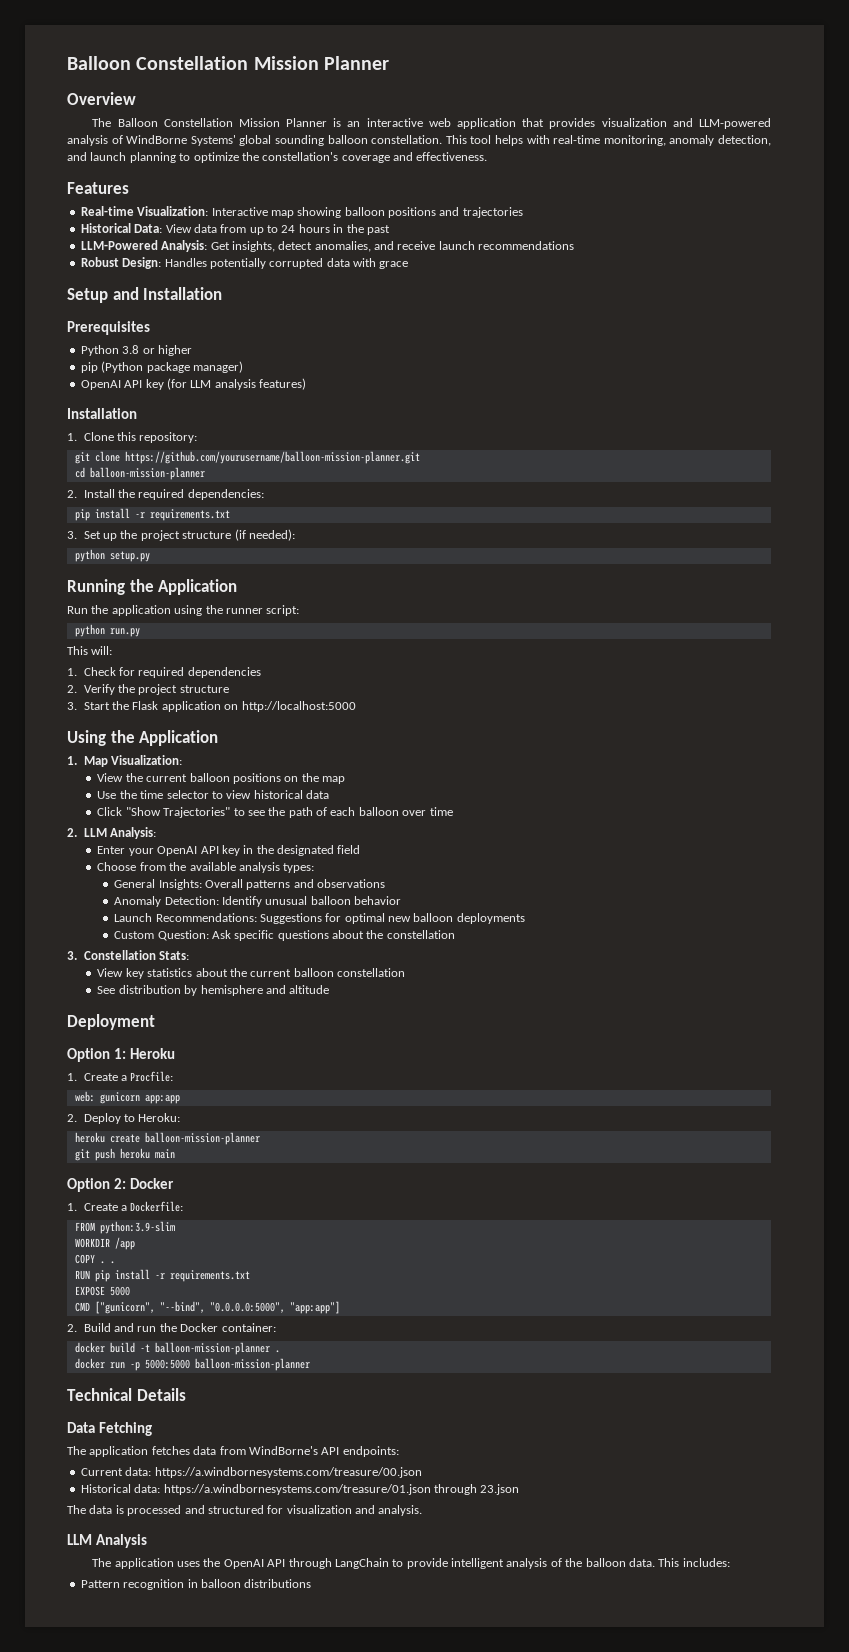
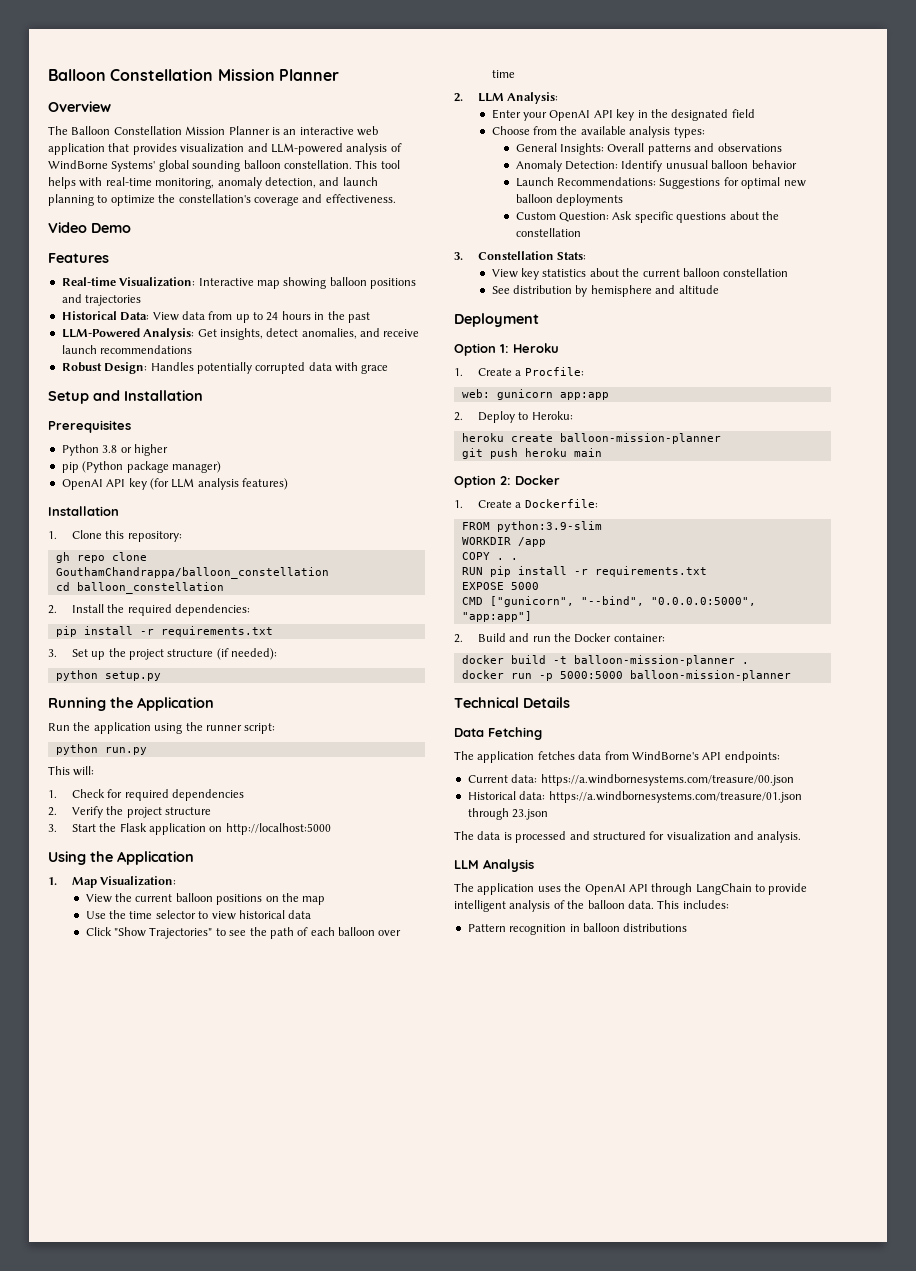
+ Video Demo
- git clone https://github.com/yourusername/balloon-mission-planner.git
+ gh repo clone GouthamChandrappa/balloon_constellation
- cd balloon-mission-planner
+ cd balloon_constellation

